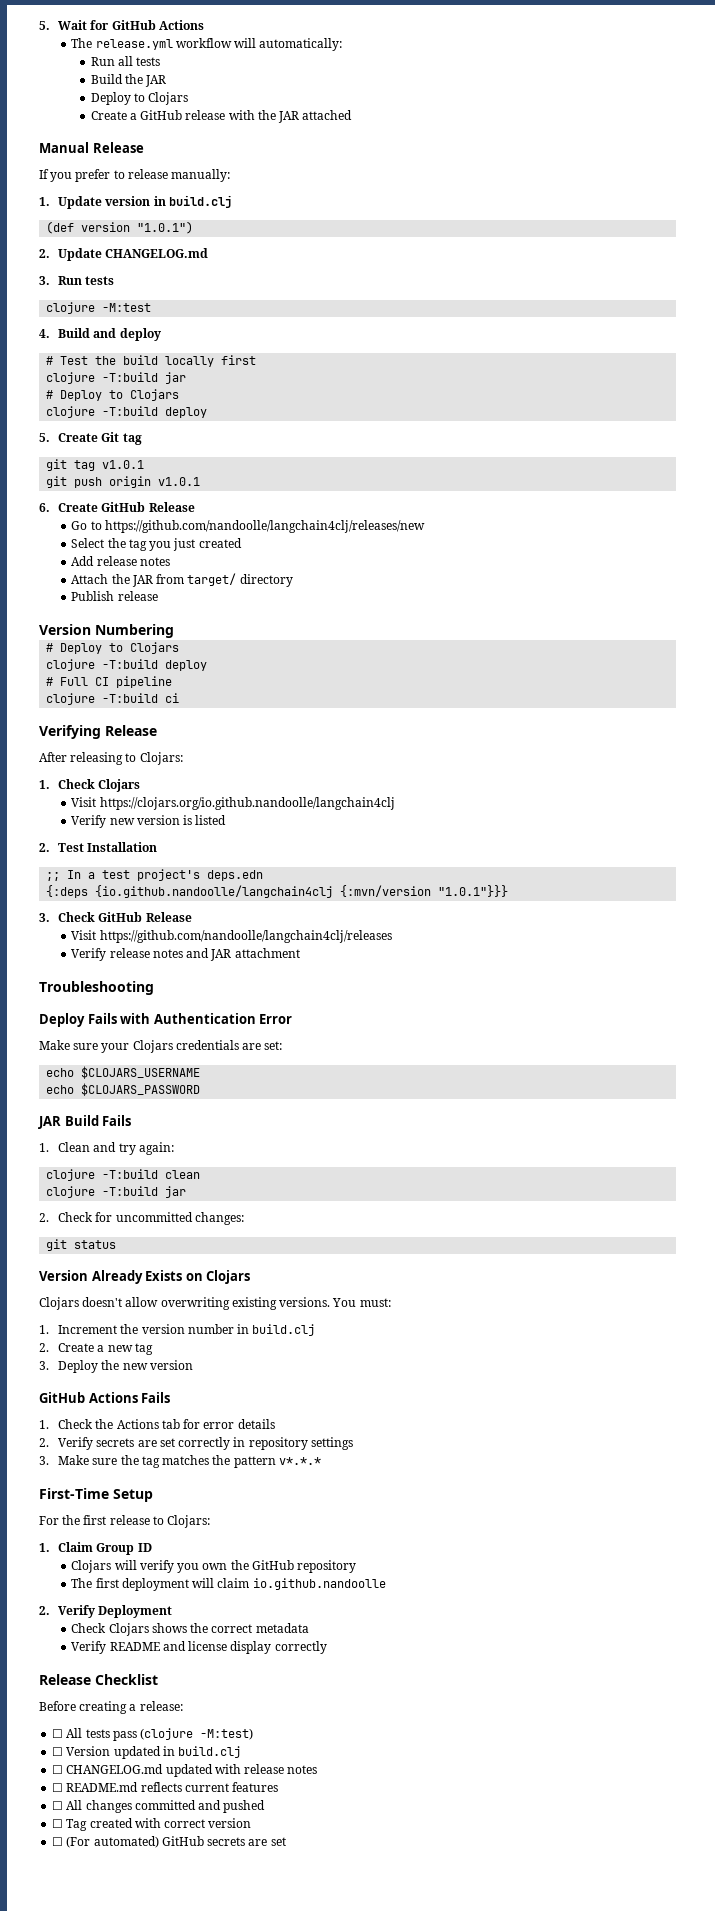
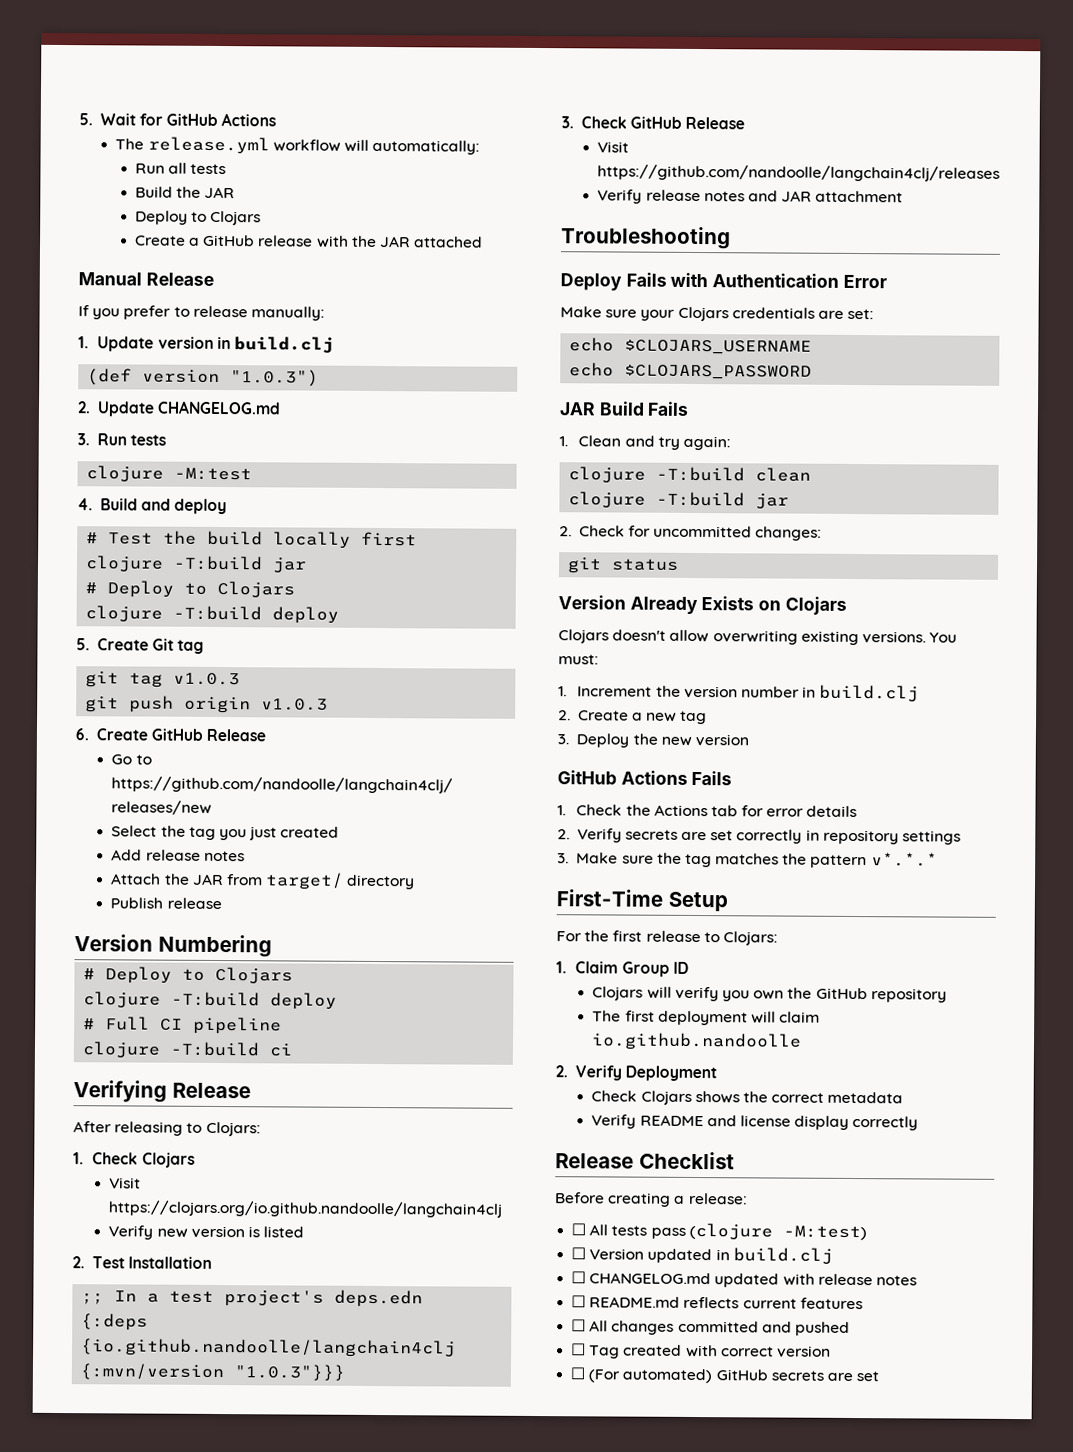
- (def version "1.0.1")
+ (def version "1.0.3")
- git tag v1.0.1
+ git tag v1.0.3
- git push origin v1.0.1
+ git push origin v1.0.3
- {:deps {io.github.nandoolle/langchain4clj {:mvn/version "1.0.1"}}}
+ {:deps {io.github.nandoolle/langchain4clj {:mvn/version "1.0.3"}}}

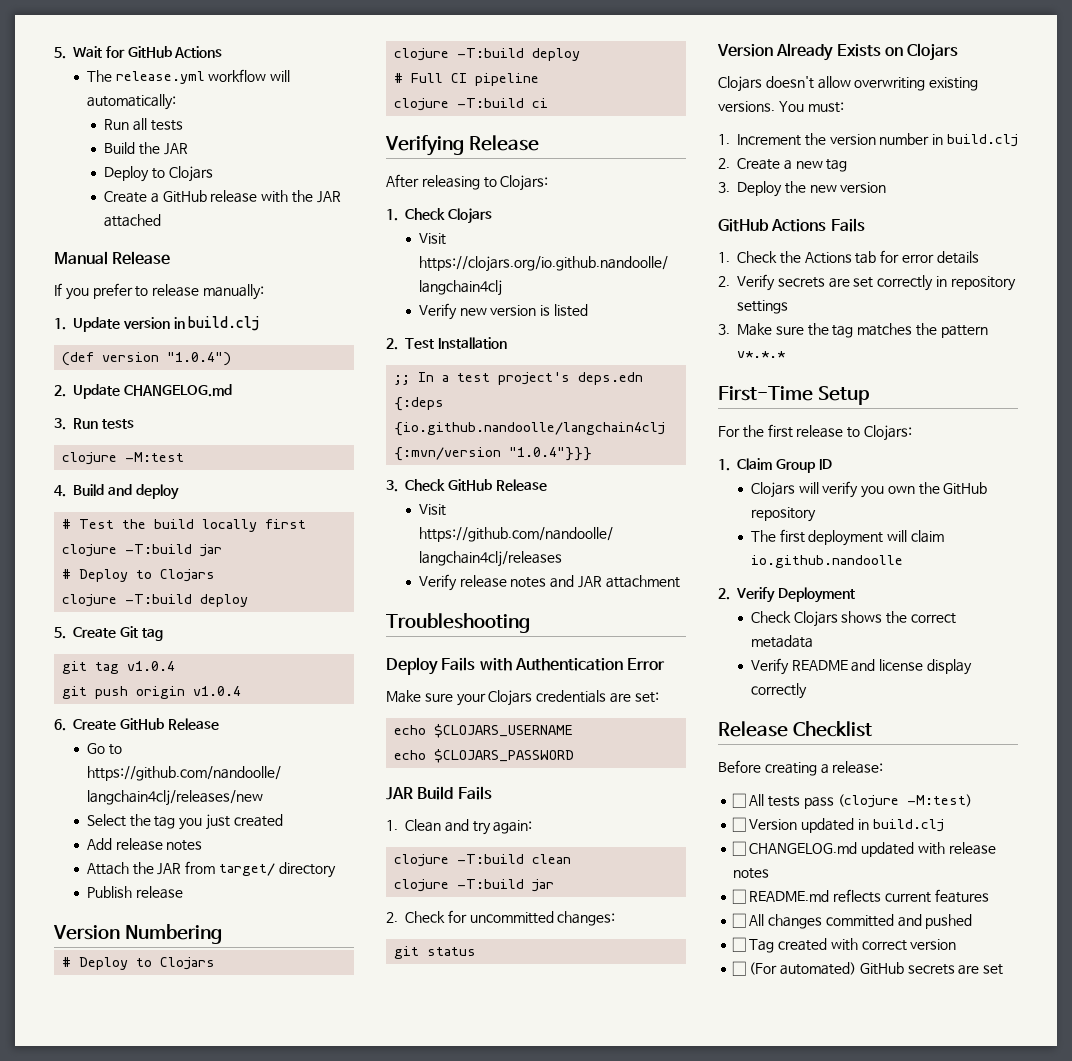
- (def version "1.0.3")
+ (def version "1.0.4")
- git tag v1.0.3
+ git tag v1.0.4
- git push origin v1.0.3
+ git push origin v1.0.4
- {:deps {io.github.nandoolle/langchain4clj {:mvn/version "1.0.3"}}}
+ {:deps {io.github.nandoolle/langchain4clj {:mvn/version "1.0.4"}}}

